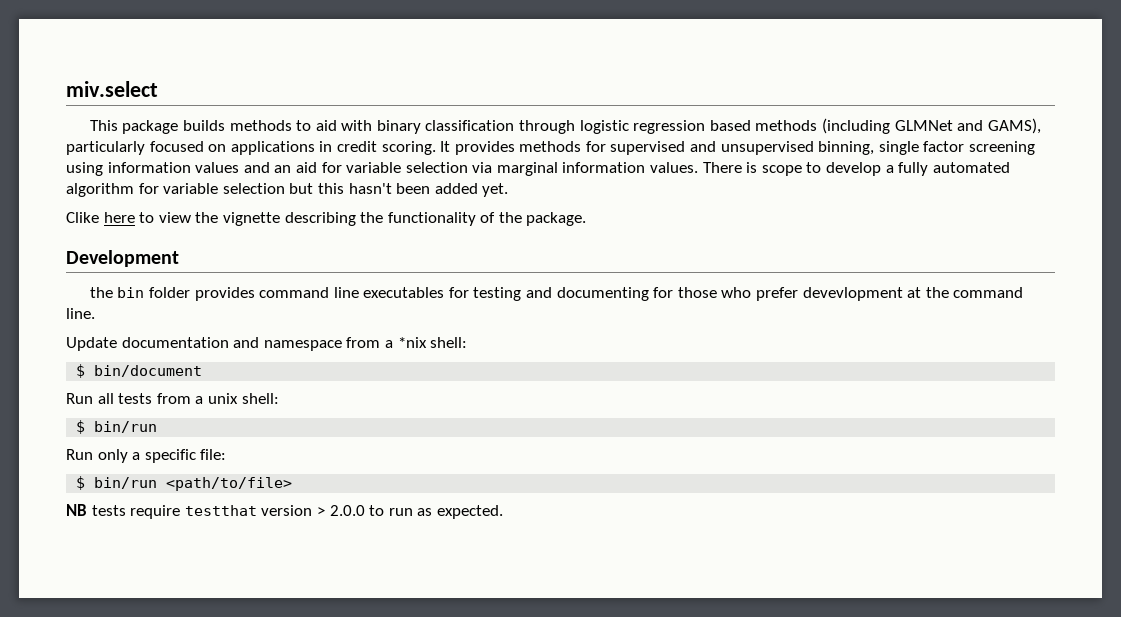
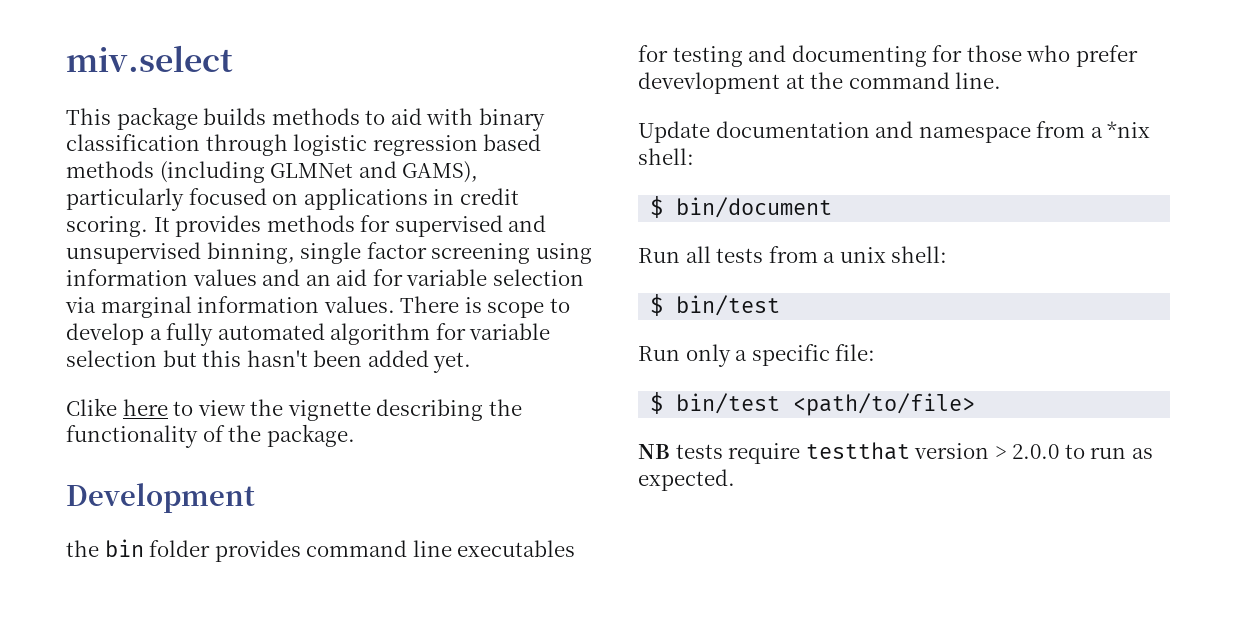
  Run all tests from a unix shell:
- $ bin/run
+ $ bin/test
- $ bin/run <path/to/file>
+ $ bin/test <path/to/file>

